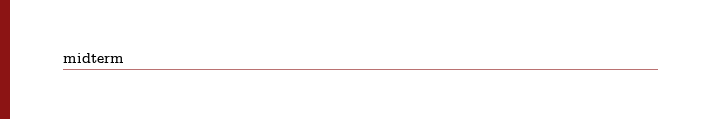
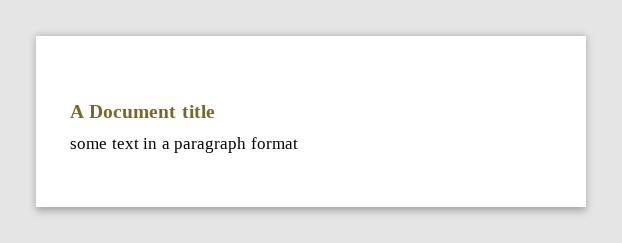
- midterm
+ A Document title
+ some text in a paragraph format

